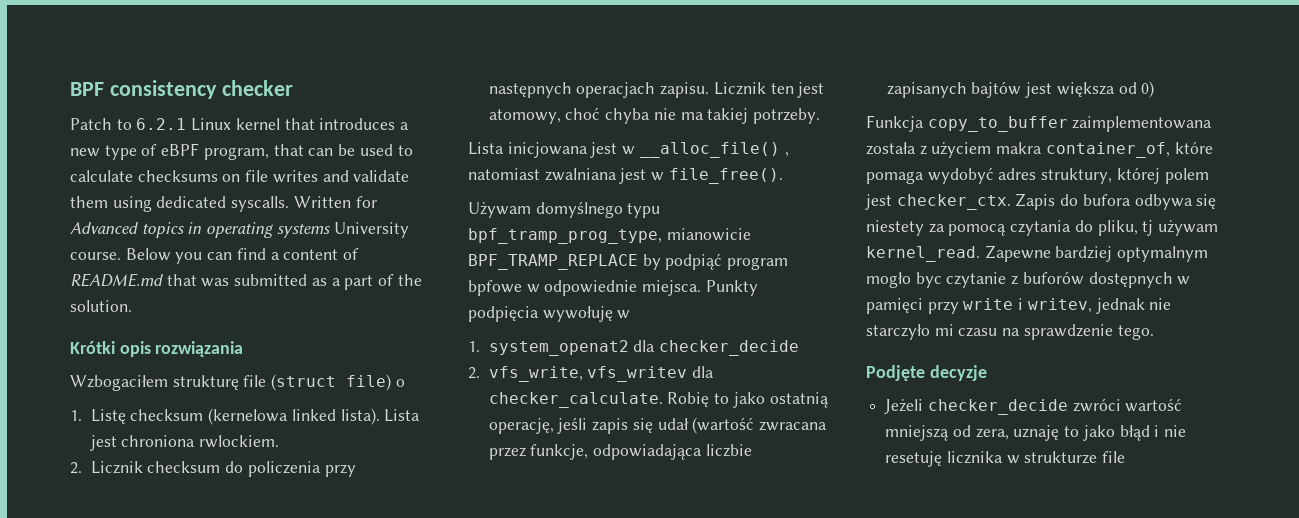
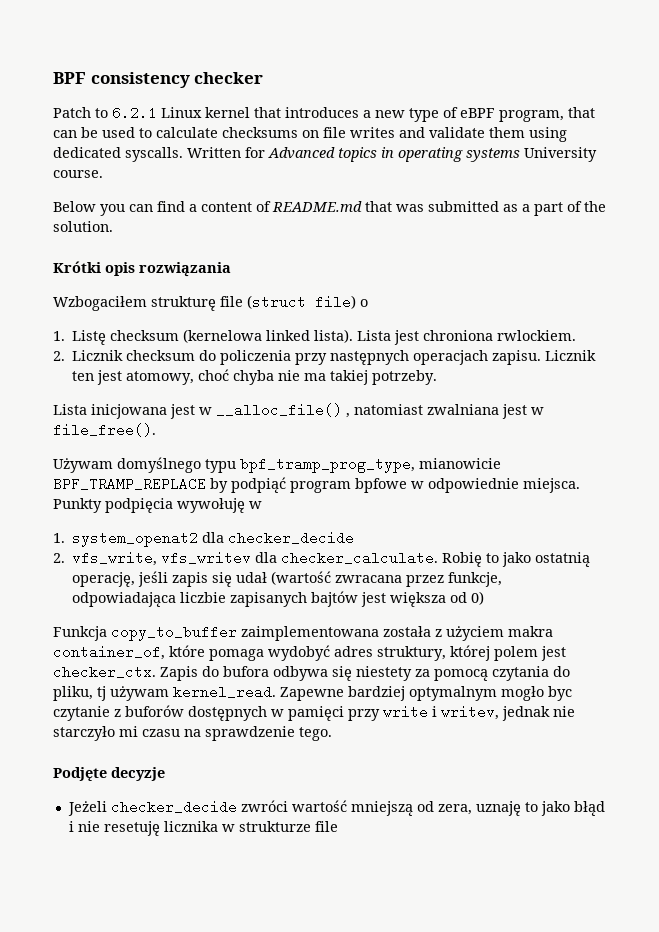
- Written for Advanced topics in operating systems University course. Below you can find a content of README.md that was submitted as a part of the solution.
+ Written for Advanced topics in operating systems University course.
+ Below you can find a content of README.md that was submitted as a part of the solution.

